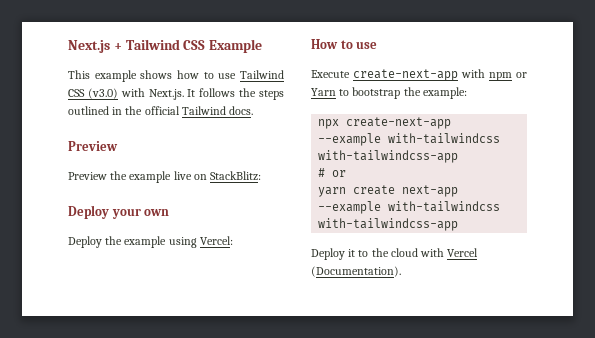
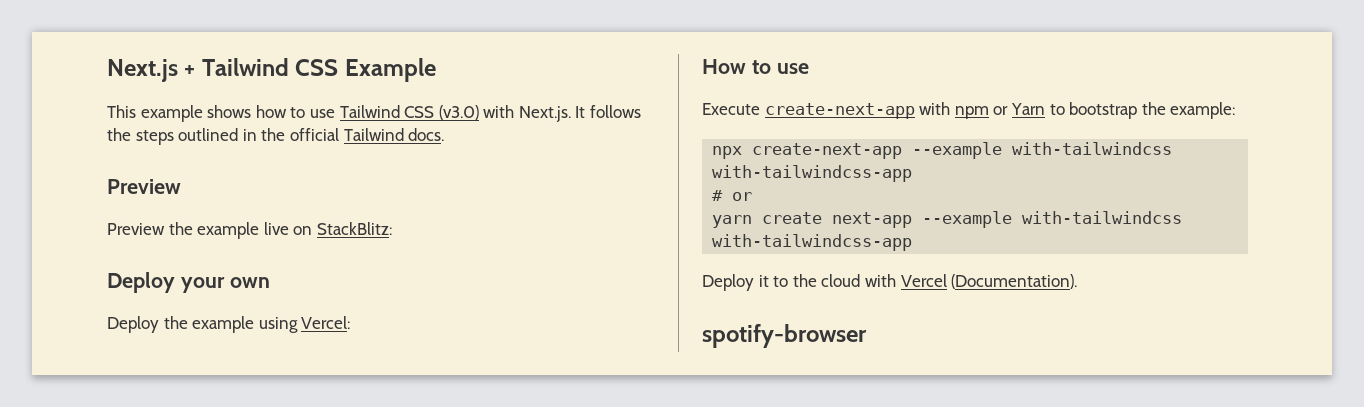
+ spotify-browser

